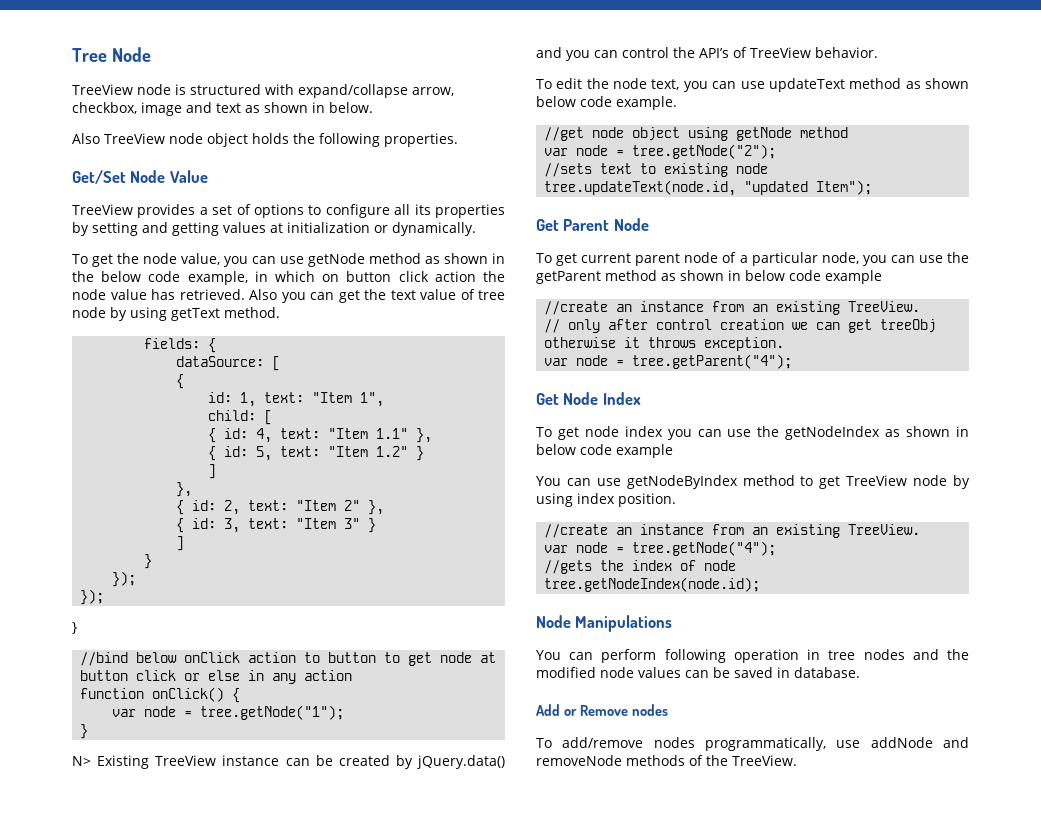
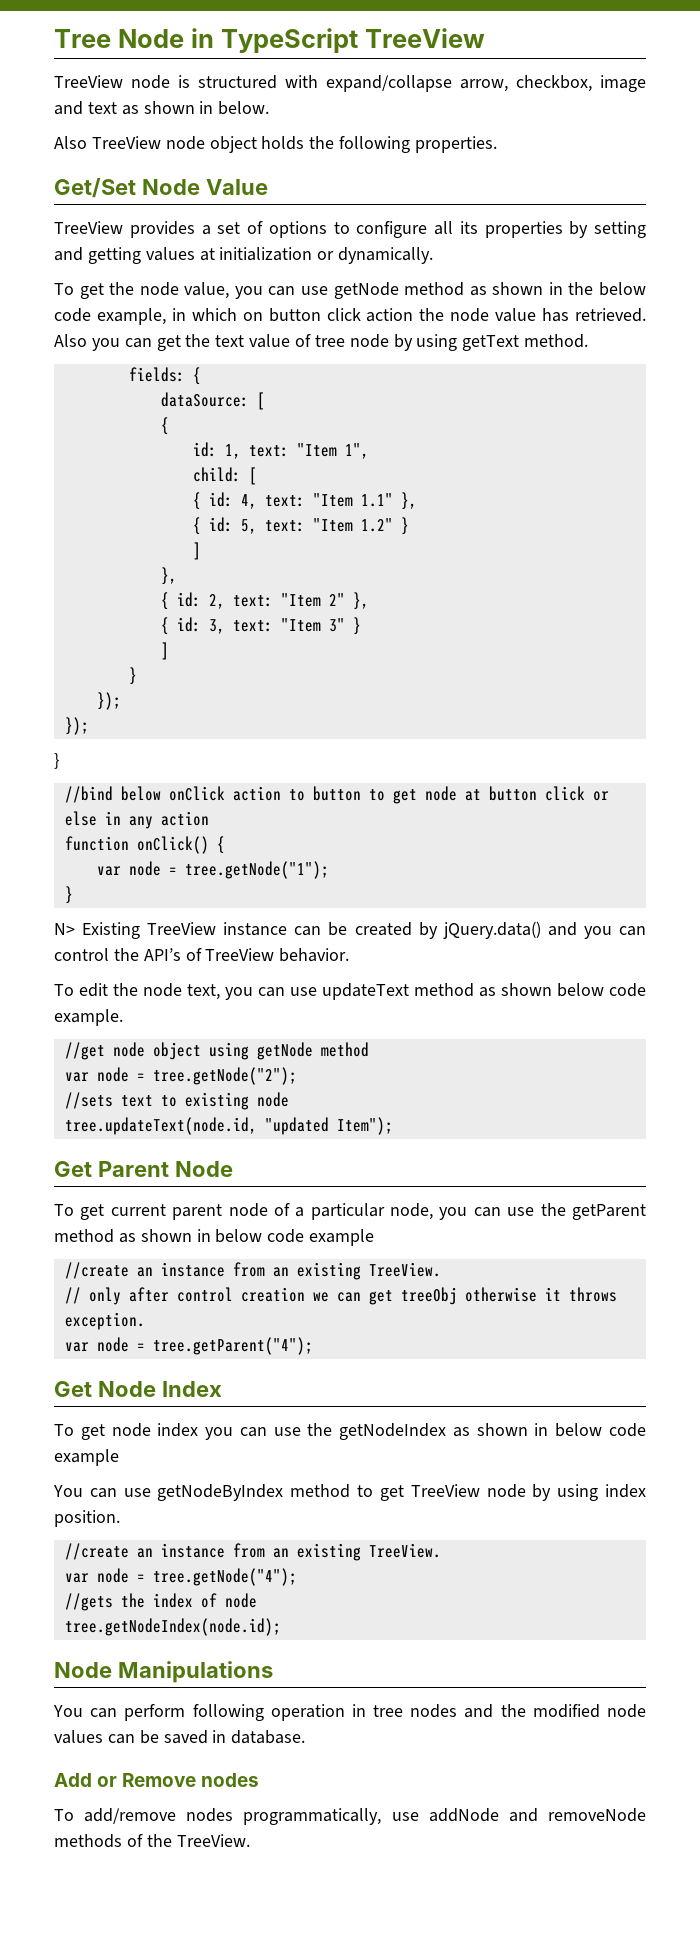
- Tree Node
+ Tree Node in TypeScript TreeView

